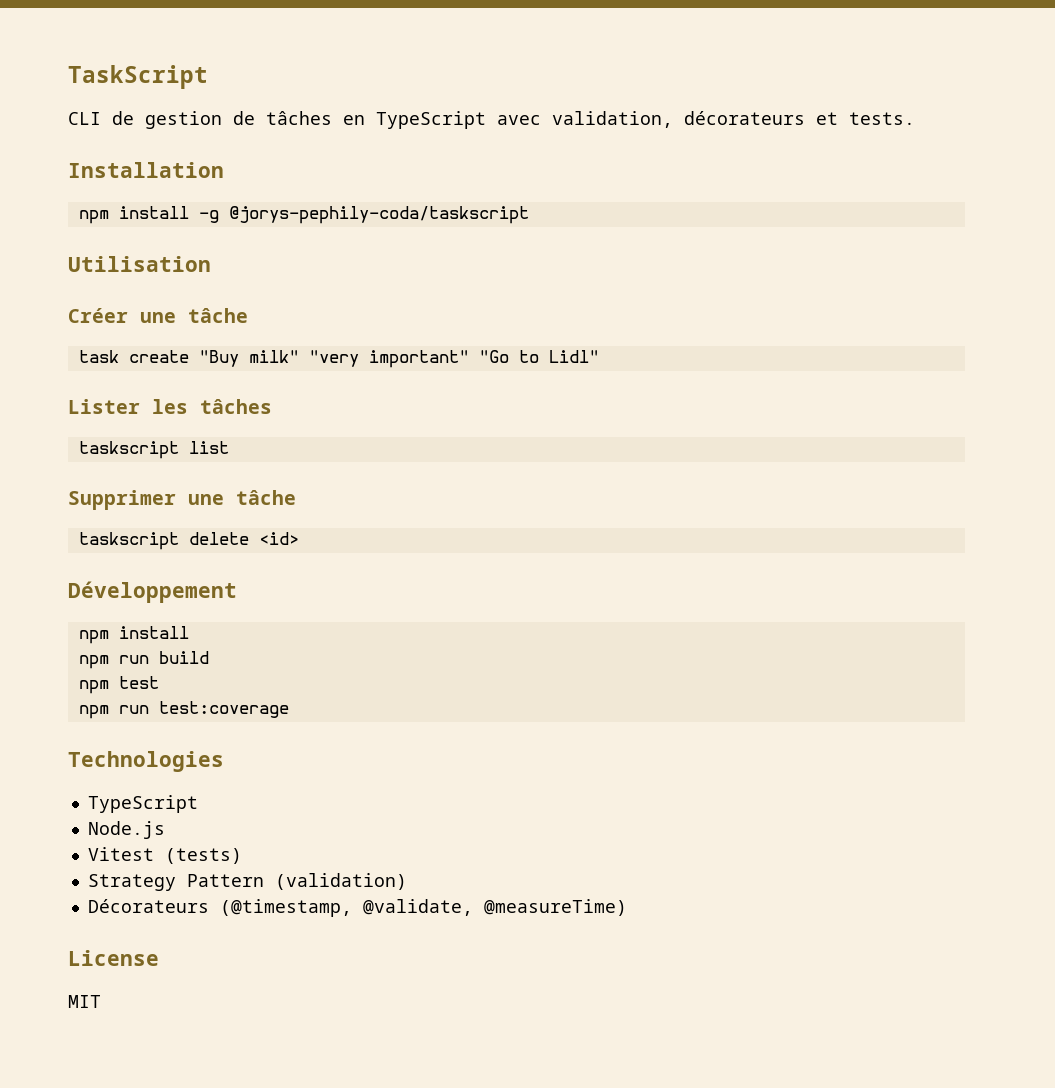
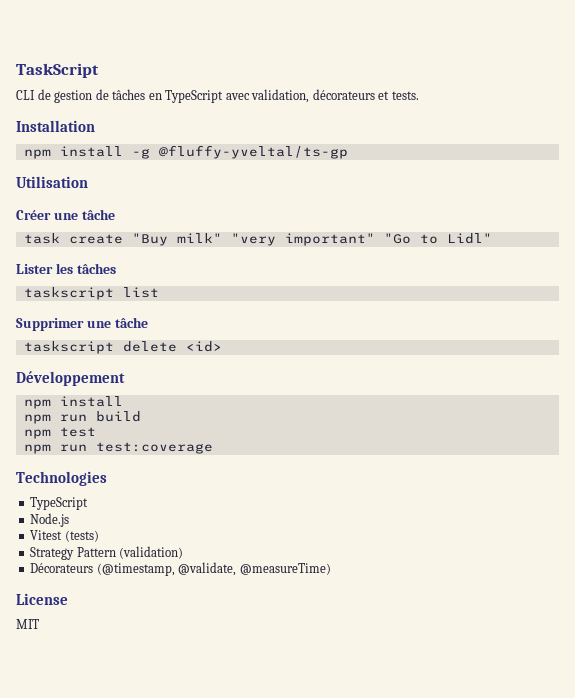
- npm install -g @jorys-pephily-coda/taskscript
+ npm install -g @fluffy-yveltal/ts-gp

